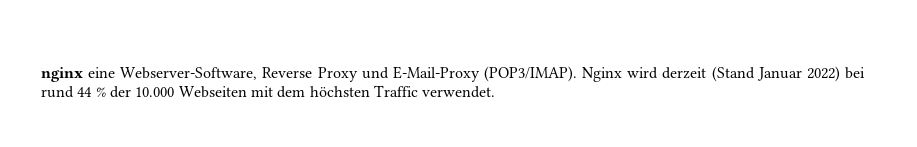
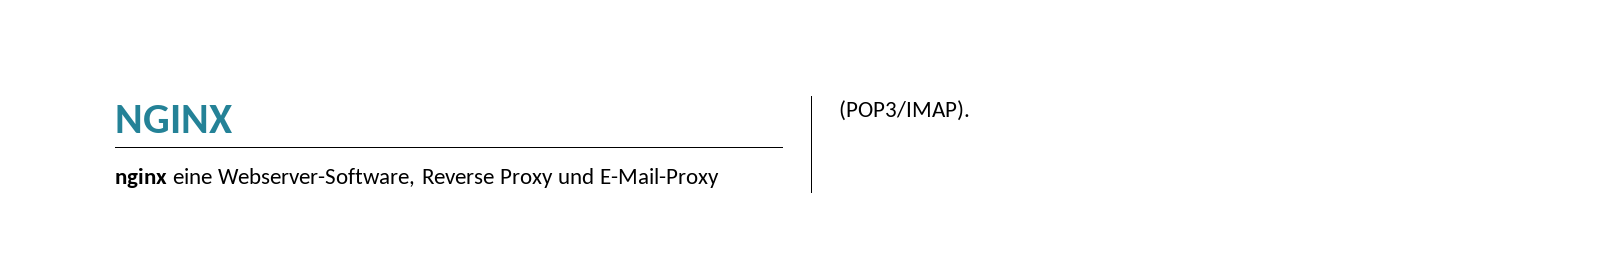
+ NGINX
- Nginx wird derzeit (Stand Januar 2022) bei rund 44 % der 10.000 Webseiten mit dem höchsten Traffic verwendet.

